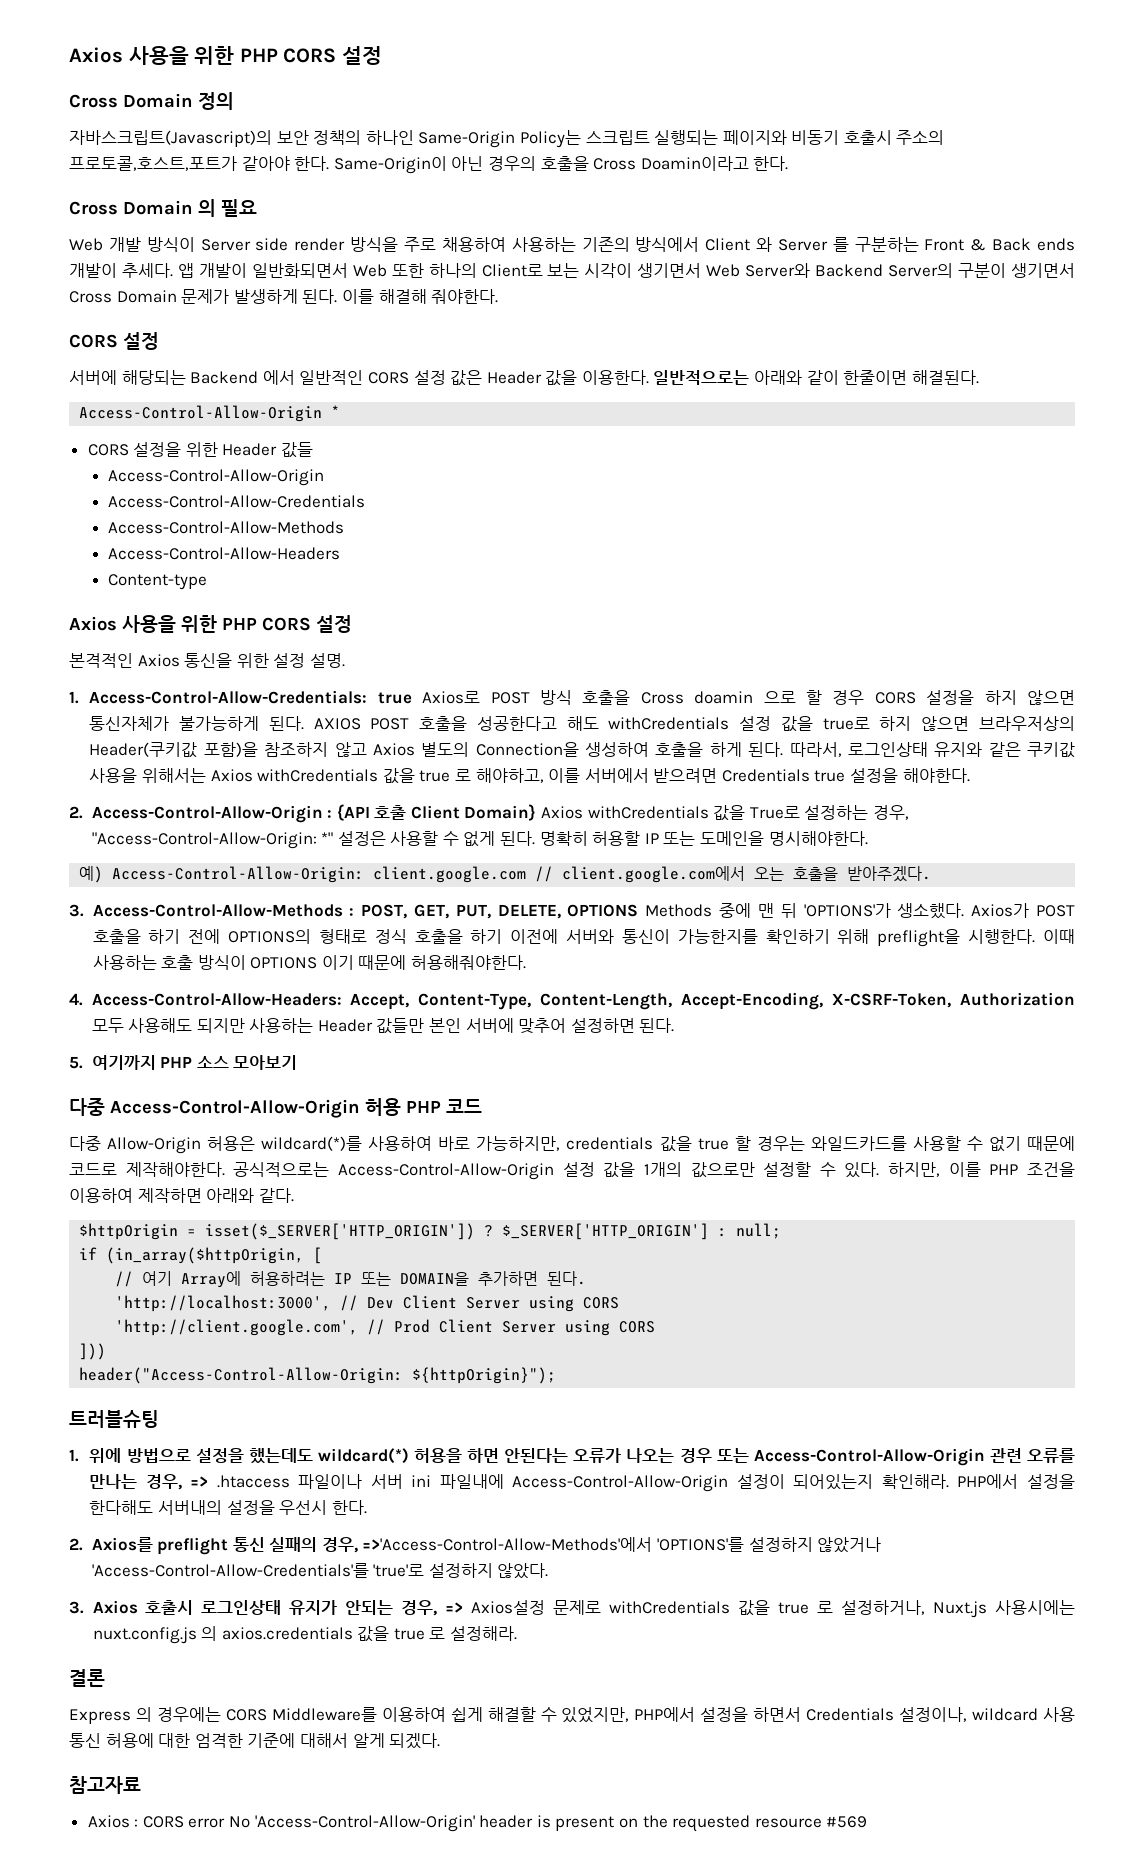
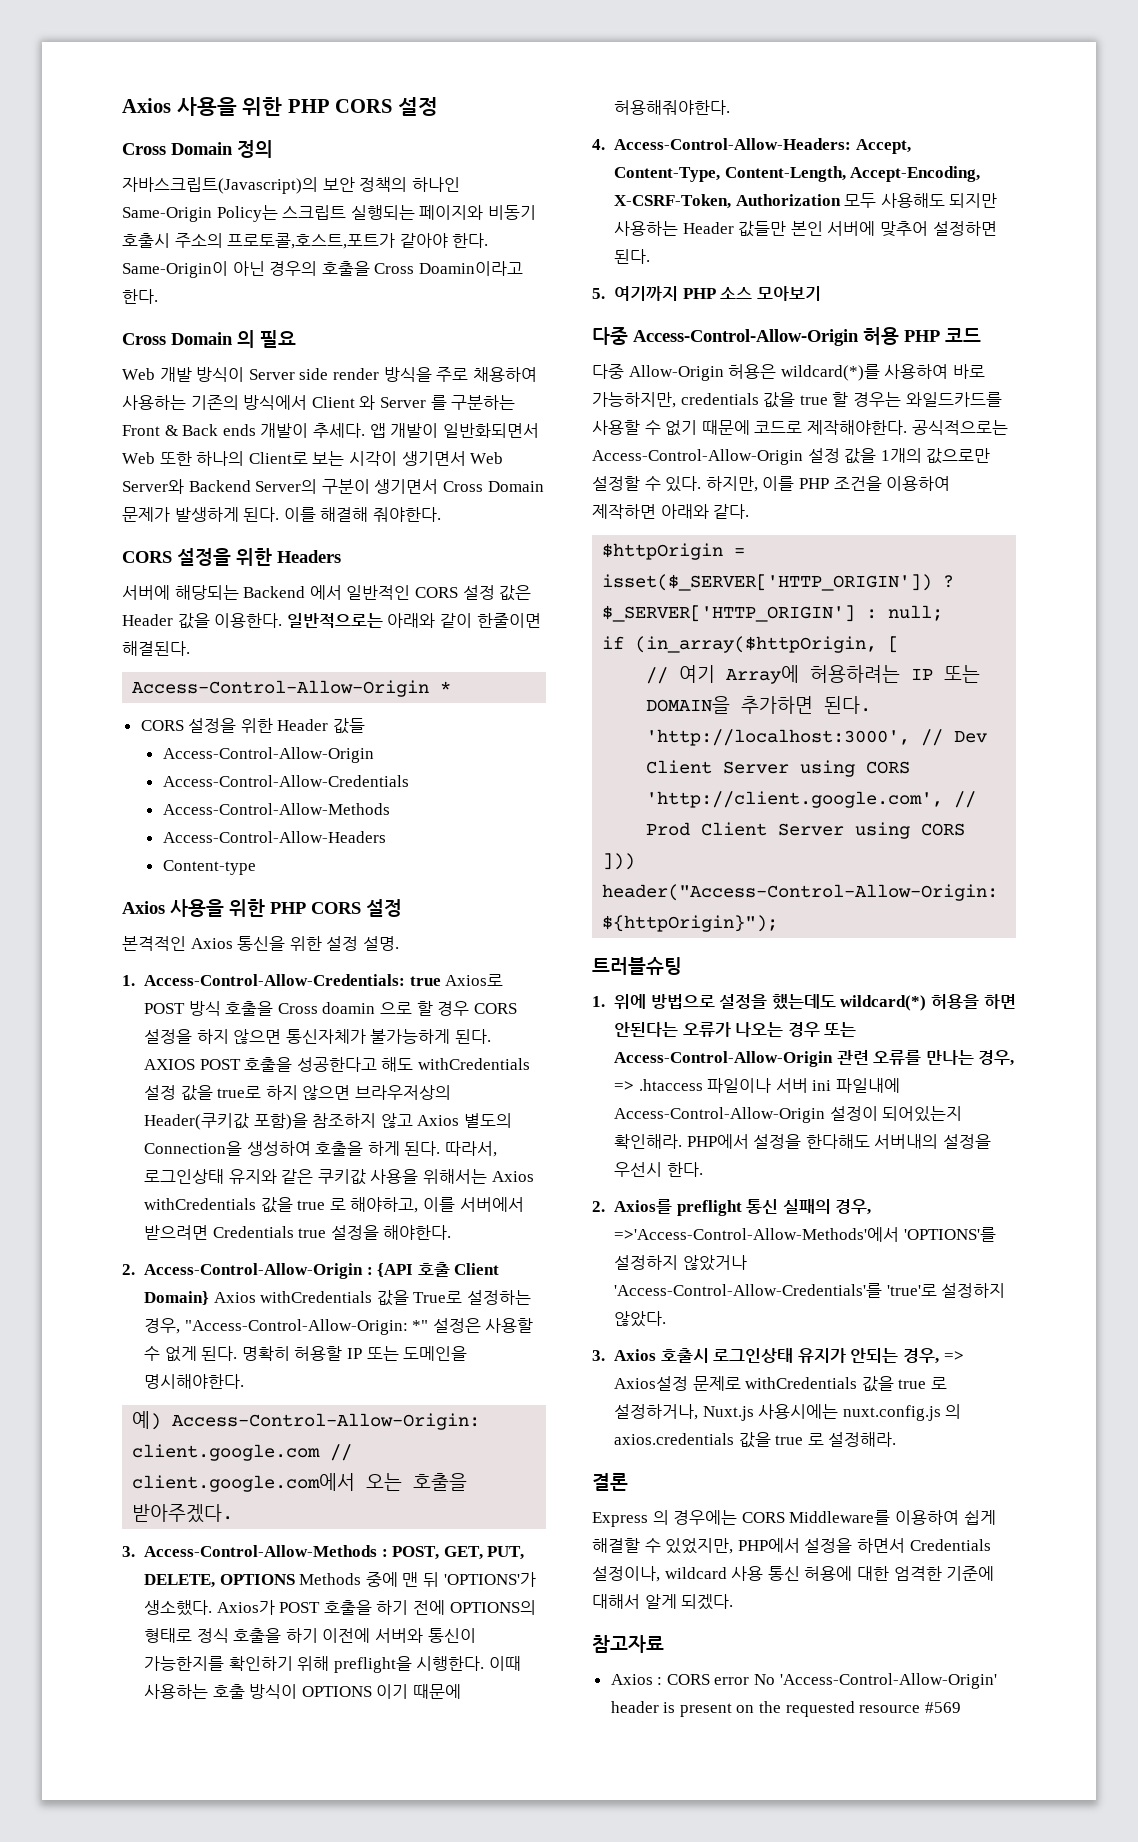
  이를 해결해 줘야한다.
- CORS 설정
+ CORS 설정을 위한 Headers

